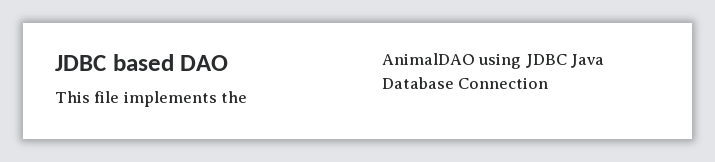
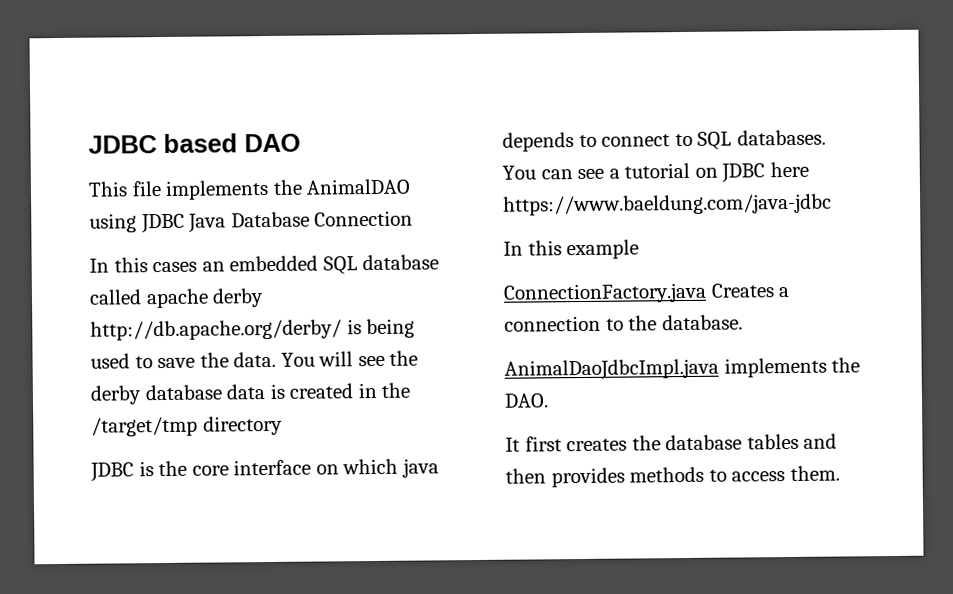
+ In this cases an embedded SQL database called apache derby http://db.apache.org/derby/ is being used to save the data. You will see the derby database data is created in the /target/tmp directory
+ JDBC is the core interface on which java depends to connect to SQL databases. You can see a tutorial on JDBC here https://www.baeldung.com/java-jdbc
+ In this example
+ ConnectionFactory.java Creates a connection to the database.
+ AnimalDaoJdbcImpl.java implements the DAO.
+ It first creates the database tables and then provides methods to access them.

